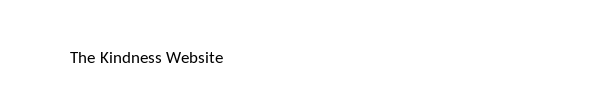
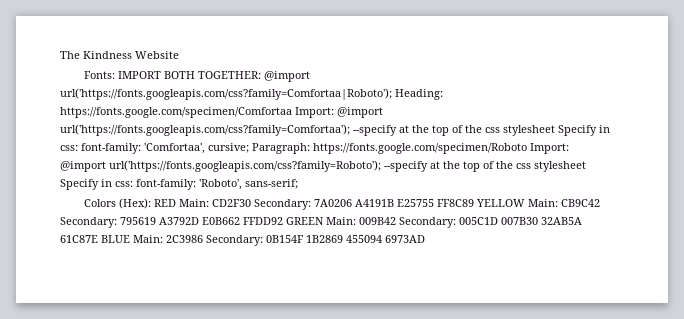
+ Fonts: IMPORT BOTH TOGETHER: @import url('https://fonts.googleapis.com/css?family=Comfortaa|Roboto'); Heading: https://fonts.google.com/specimen/Comfortaa Import: @import url('https://fonts.googleapis.com/css?family=Comfortaa'); --specify at the top of the css stylesheet Specify in css: font-family: 'Comfortaa', cursive; Paragraph: https://fonts.google.com/specimen/Roboto Import: @import url('https://fonts.googleapis.com/css?family=Roboto'); --specify at the top of the css stylesheet Specify in css: font-family: 'Roboto', sans-serif;
+ Colors (Hex): RED Main: CD2F30 Secondary: 7A0206 A4191B E25755 FF8C89 YELLOW Main: CB9C42 Secondary: 795619 A3792D E0B662 FFDD92 GREEN Main: 009B42 Secondary: 005C1D 007B30 32AB5A 61C87E BLUE Main: 2C3986 Secondary: 0B154F 1B2869 455094 6973AD

